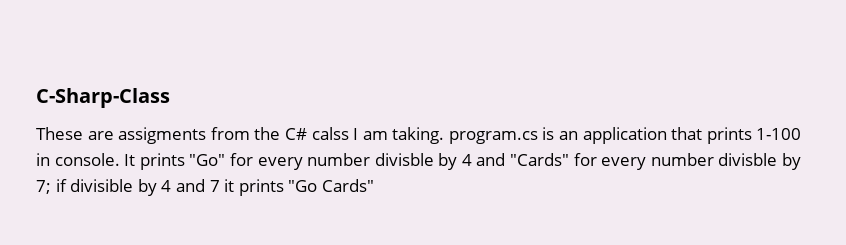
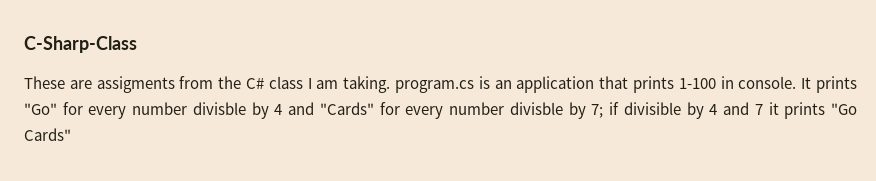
- These are assigments from the C# calss I am taking. program.cs is an application that prints 1-100 in console.
+ These are assigments from the C# class I am taking. program.cs is an application that prints 1-100 in console.

